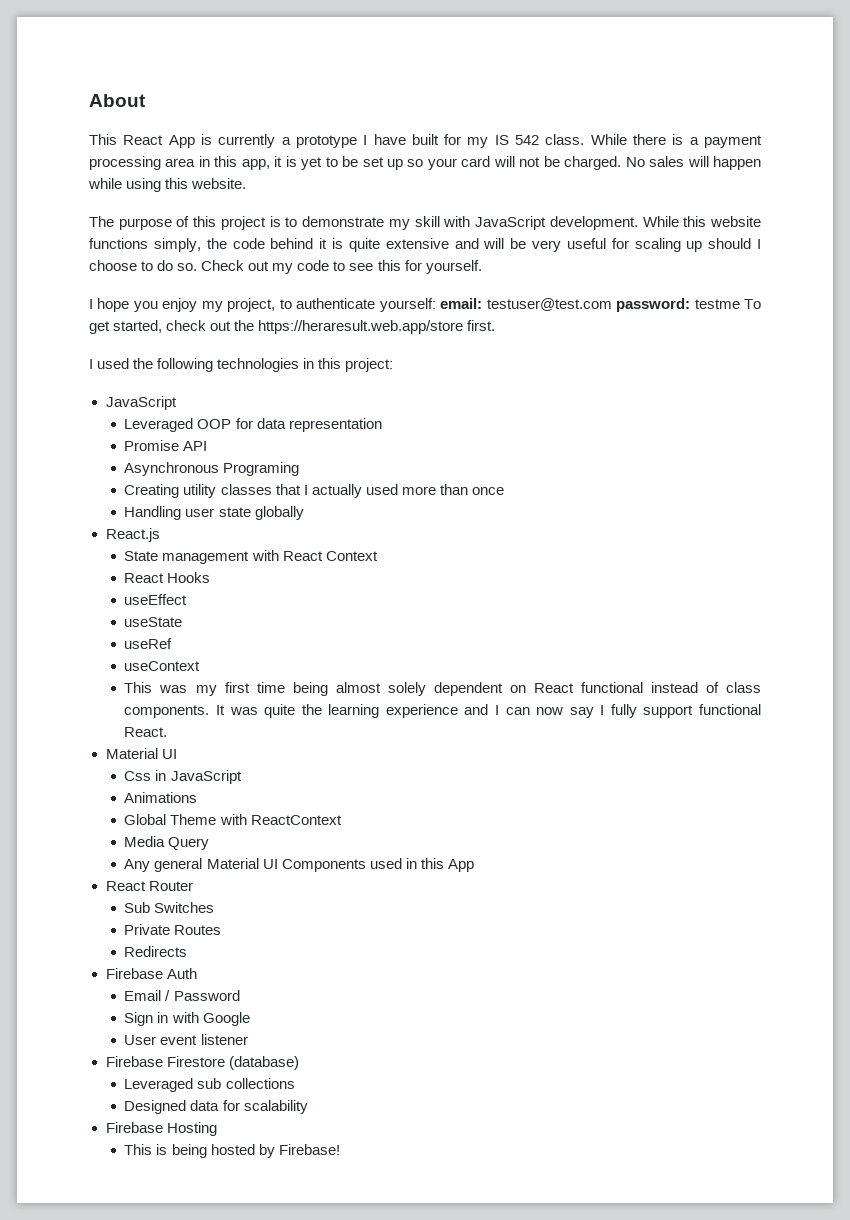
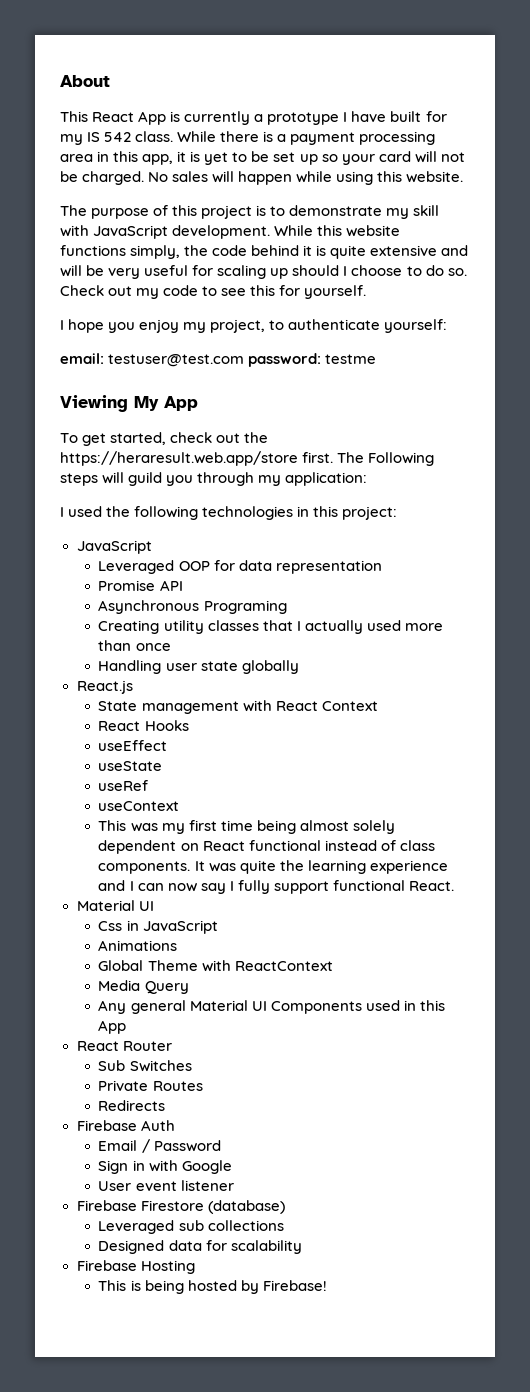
- I hope you enjoy my project, to authenticate yourself: email: testuser@test.com password: testme To get started, check out the https://heraresult.web.app/store first.
+ I hope you enjoy my project, to authenticate yourself:
+ email: testuser@test.com password: testme
+ Viewing My App
+ To get started, check out the https://heraresult.web.app/store first. The Following steps will guild you through my application:

